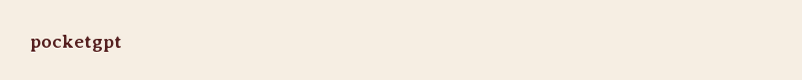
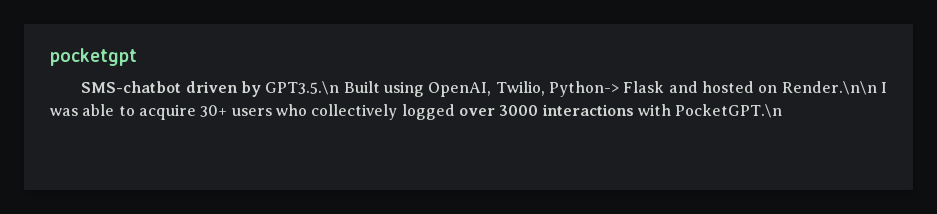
+ SMS-chatbot driven by GPT3.5.\n Built using OpenAI, Twilio, Python-> Flask and hosted on Render.\n\n I was able to acquire 30+ users who collectively logged over 3000 interactions with PocketGPT.\n

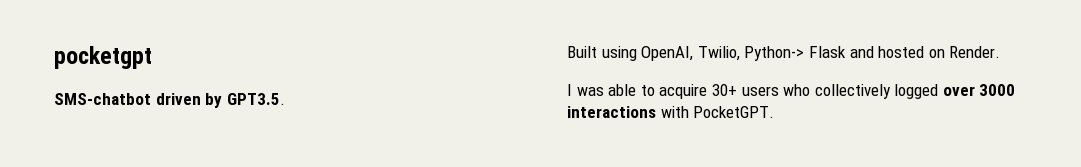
- SMS-chatbot driven by GPT3.5.\n Built using OpenAI, Twilio, Python-> Flask and hosted on Render.\n\n I was able to acquire 30+ users who collectively logged over 3000 interactions with PocketGPT.\n
+ SMS-chatbot driven by GPT3.5.
+ Built using OpenAI, Twilio, Python-> Flask and hosted on Render.
+ I was able to acquire 30+ users who collectively logged over 3000 interactions with PocketGPT.

